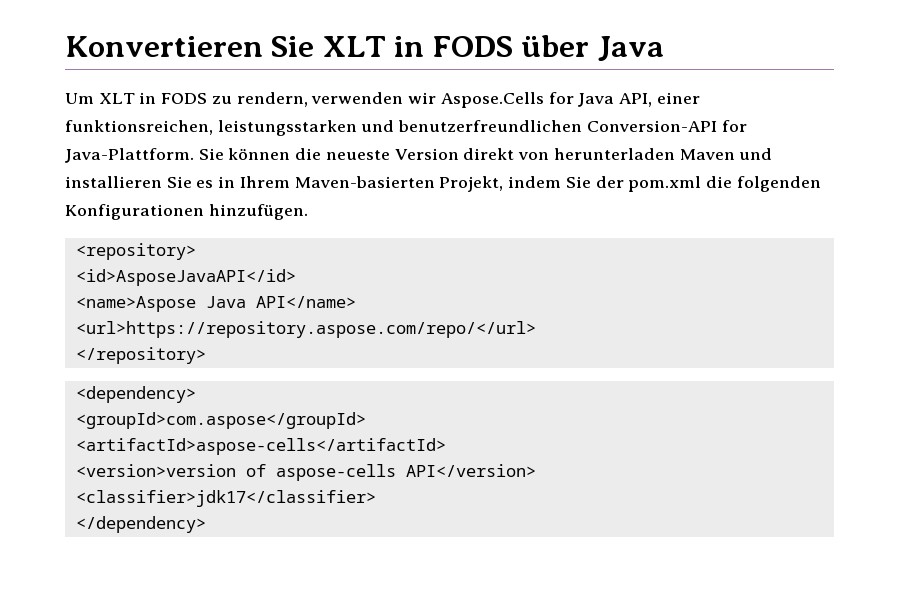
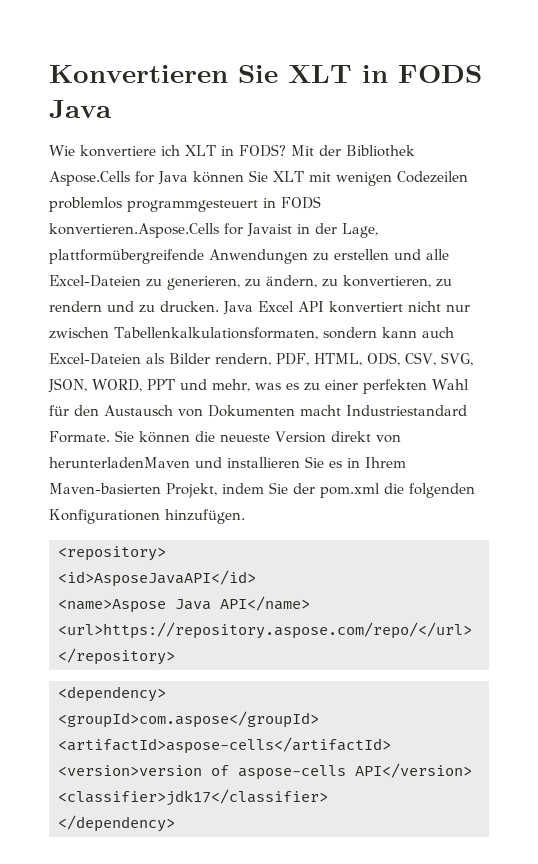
- Konvertieren Sie XLT in FODS über Java
+ Konvertieren Sie XLT in FODS Java
- Um XLT in FODS zu rendern, verwenden wir Aspose.Cells for Java API, einer funktionsreichen, leistungsstarken und benutzerfreundlichen Conversion-API for Java-Plattform.
+ Wie konvertiere ich XLT in FODS? Mit der Bibliothek Aspose.Cells for Java können Sie XLT mit wenigen Codezeilen problemlos programmgesteuert in FODS konvertieren.Aspose.Cells for Javaist in der Lage, plattformübergreifende Anwendungen zu erstellen und alle Excel-Dateien zu generieren, zu ändern, zu konvertieren, zu rendern und zu drucken. Java Excel API konvertiert nicht nur zwischen Tabellenkalkulationsformaten, sondern kann auch Excel-Dateien als Bilder rendern, PDF, HTML, ODS, CSV, SVG, JSON, WORD, PPT und mehr, was es zu einer perfekten Wahl für den Austausch von Dokumenten macht Industriestandard Formate.
- Sie können die neueste Version direkt von herunterladen Maven und installieren Sie es in Ihrem Maven-basierten Projekt, indem Sie der pom.xml die folgenden Konfigurationen hinzufügen.
+ Sie können die neueste Version direkt von herunterladenMaven und installieren Sie es in Ihrem Maven-basierten Projekt, indem Sie der pom.xml die folgenden Konfigurationen hinzufügen.

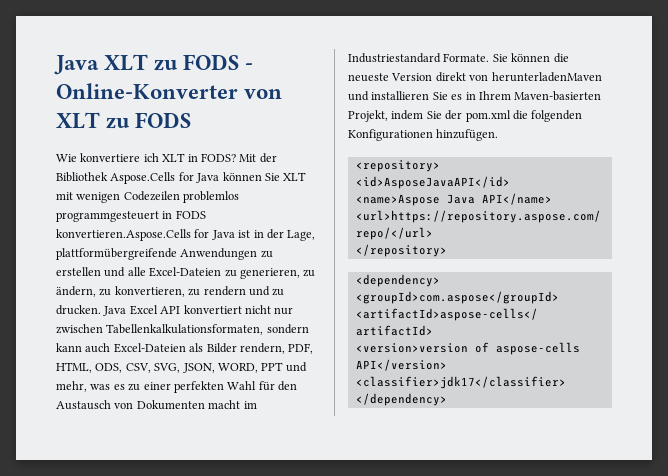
- Konvertieren Sie XLT in FODS Java
+ Java XLT zu FODS - Online-Konverter von XLT zu FODS
- Mit der Bibliothek Aspose.Cells for Java können Sie XLT mit wenigen Codezeilen problemlos programmgesteuert in FODS konvertieren.Aspose.Cells for Javaist in der Lage, plattformübergreifende Anwendungen zu erstellen und alle Excel-Dateien zu generieren, zu ändern, zu konvertieren, zu rendern und zu drucken.
+ Mit der Bibliothek Aspose.Cells for Java können Sie XLT mit wenigen Codezeilen problemlos programmgesteuert in FODS konvertieren.Aspose.Cells for Java ist in der Lage, plattformübergreifende Anwendungen zu erstellen und alle Excel-Dateien zu generieren, zu ändern, zu konvertieren, zu rendern und zu drucken.
- Java Excel API konvertiert nicht nur zwischen Tabellenkalkulationsformaten, sondern kann auch Excel-Dateien als Bilder rendern, PDF, HTML, ODS, CSV, SVG, JSON, WORD, PPT und mehr, was es zu einer perfekten Wahl für den Austausch von Dokumenten macht Industriestandard Formate.
+ Java Excel API konvertiert nicht nur zwischen Tabellenkalkulationsformaten, sondern kann auch Excel-Dateien als Bilder rendern, PDF, HTML, ODS, CSV, SVG, JSON, WORD, PPT und mehr, was es zu einer perfekten Wahl für den Austausch von Dokumenten macht im Industriestandard Formate.

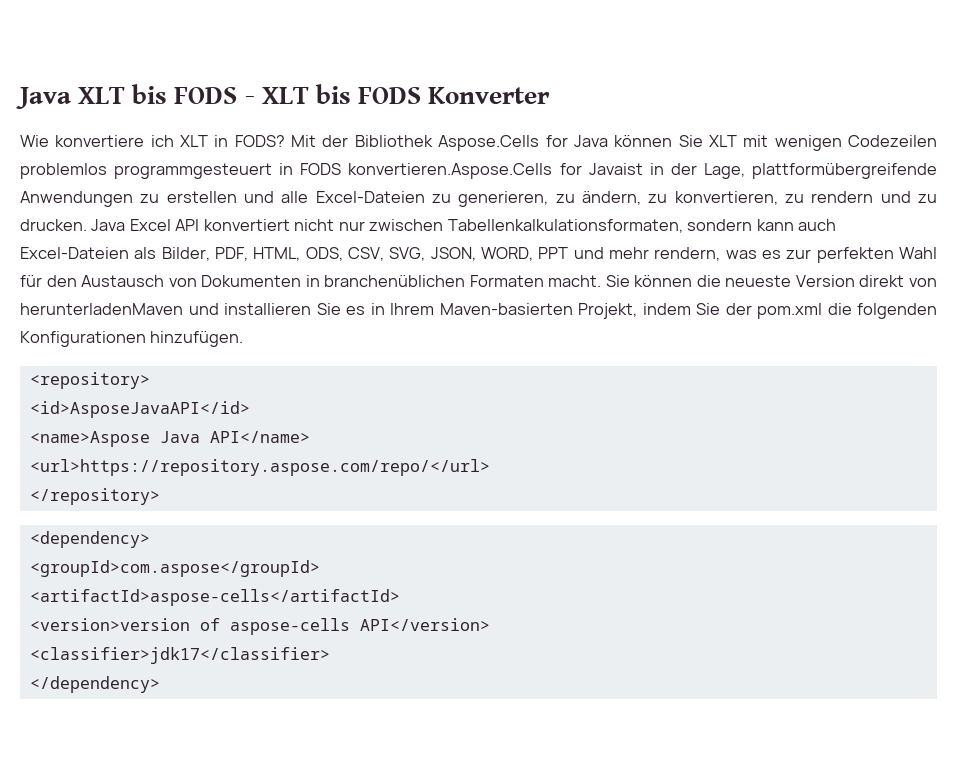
- Java XLT zu FODS - Online-Konverter von XLT zu FODS
+ Java XLT bis FODS - XLT bis FODS Konverter
- Mit der Bibliothek Aspose.Cells for Java können Sie XLT mit wenigen Codezeilen problemlos programmgesteuert in FODS konvertieren.Aspose.Cells for Java ist in der Lage, plattformübergreifende Anwendungen zu erstellen und alle Excel-Dateien zu generieren, zu ändern, zu konvertieren, zu rendern und zu drucken.
+ Mit der Bibliothek Aspose.Cells for Java können Sie XLT mit wenigen Codezeilen problemlos programmgesteuert in FODS konvertieren.Aspose.Cells for Javaist in der Lage, plattformübergreifende Anwendungen zu erstellen und alle Excel-Dateien zu generieren, zu ändern, zu konvertieren, zu rendern und zu drucken.
- Java Excel API konvertiert nicht nur zwischen Tabellenkalkulationsformaten, sondern kann auch Excel-Dateien als Bilder rendern, PDF, HTML, ODS, CSV, SVG, JSON, WORD, PPT und mehr, was es zu einer perfekten Wahl für den Austausch von Dokumenten macht im Industriestandard Formate.
+ Java Excel API konvertiert nicht nur zwischen Tabellenkalkulationsformaten, sondern kann auch Excel-Dateien als Bilder, PDF, HTML, ODS, CSV, SVG, JSON, WORD, PPT und mehr rendern, was es zur perfekten Wahl für den Austausch von Dokumenten in branchenüblichen Formaten macht.

